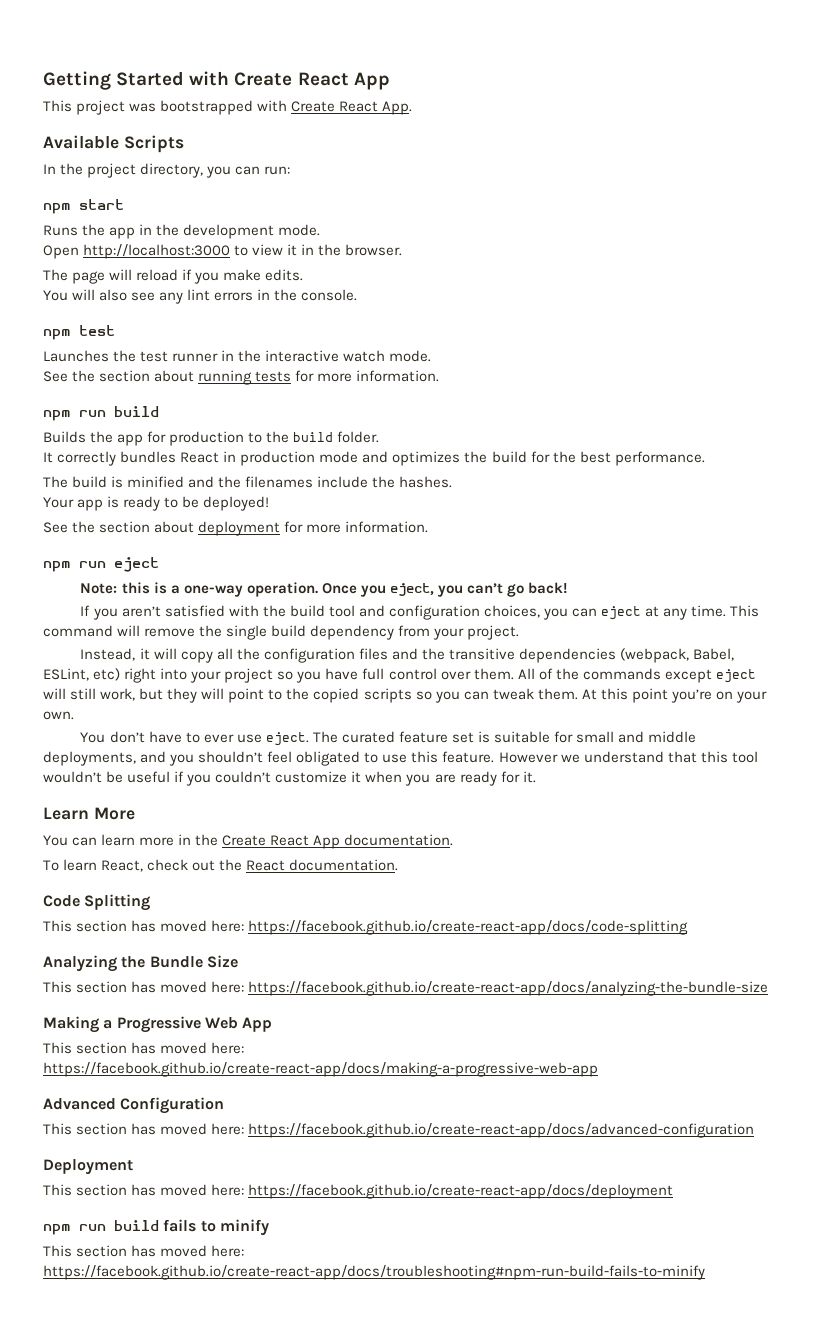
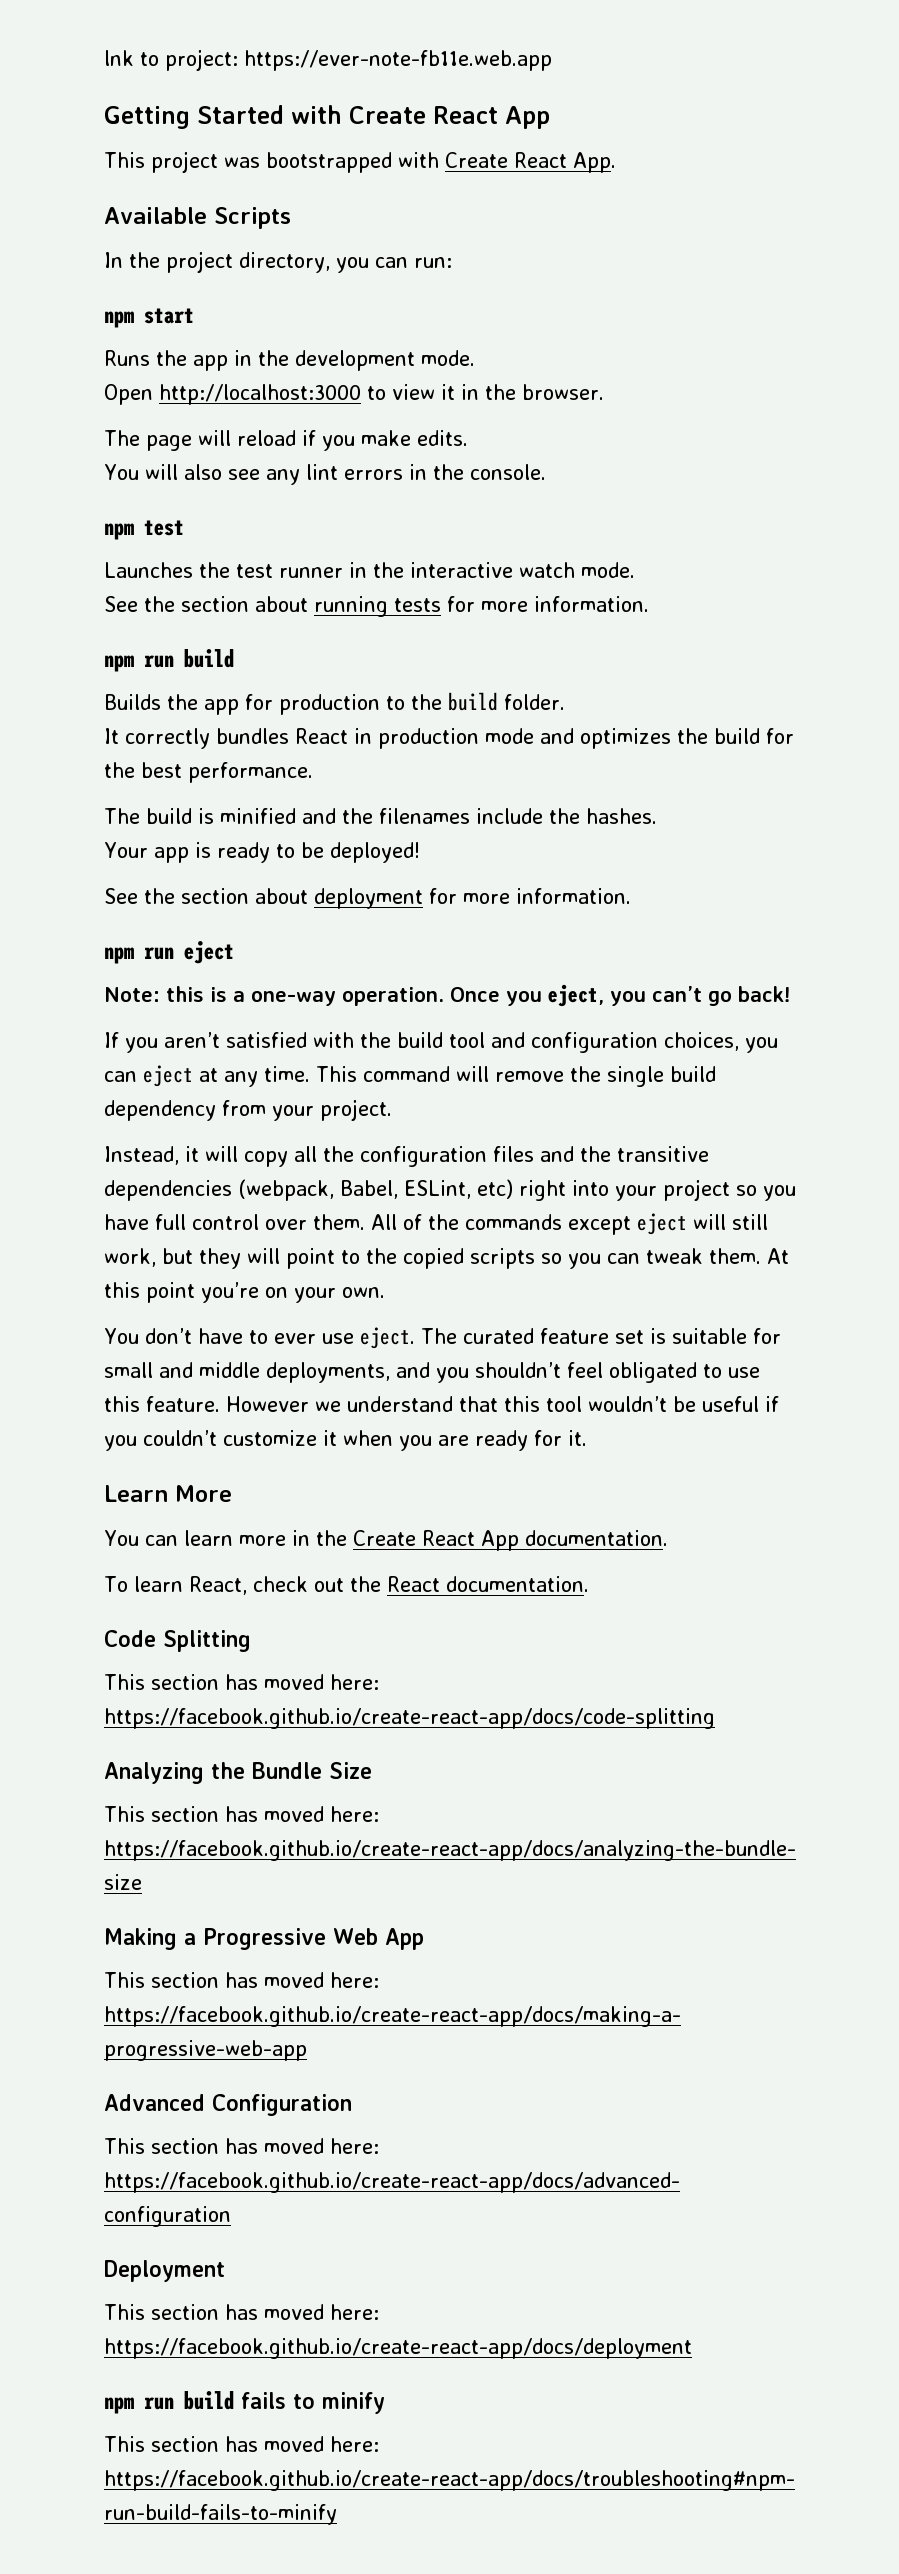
+ lnk to project: https://ever-note-fb11e.web.app

